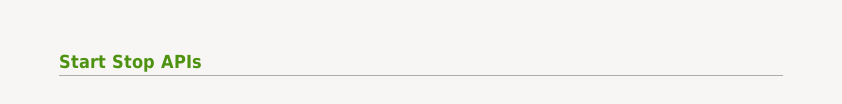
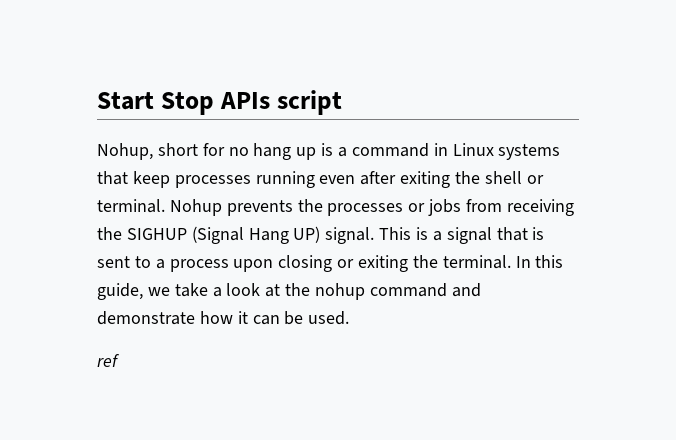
- Start Stop APIs
+ Start Stop APIs script
+ Nohup, short for no hang up is a command in Linux systems that keep processes running even after exiting the shell or terminal. Nohup prevents the processes or jobs from receiving the SIGHUP (Signal Hang UP) signal. This is a signal that is sent to a process upon closing or exiting the terminal. In this guide, we take a look at the nohup command and demonstrate how it can be used.
+ ref

